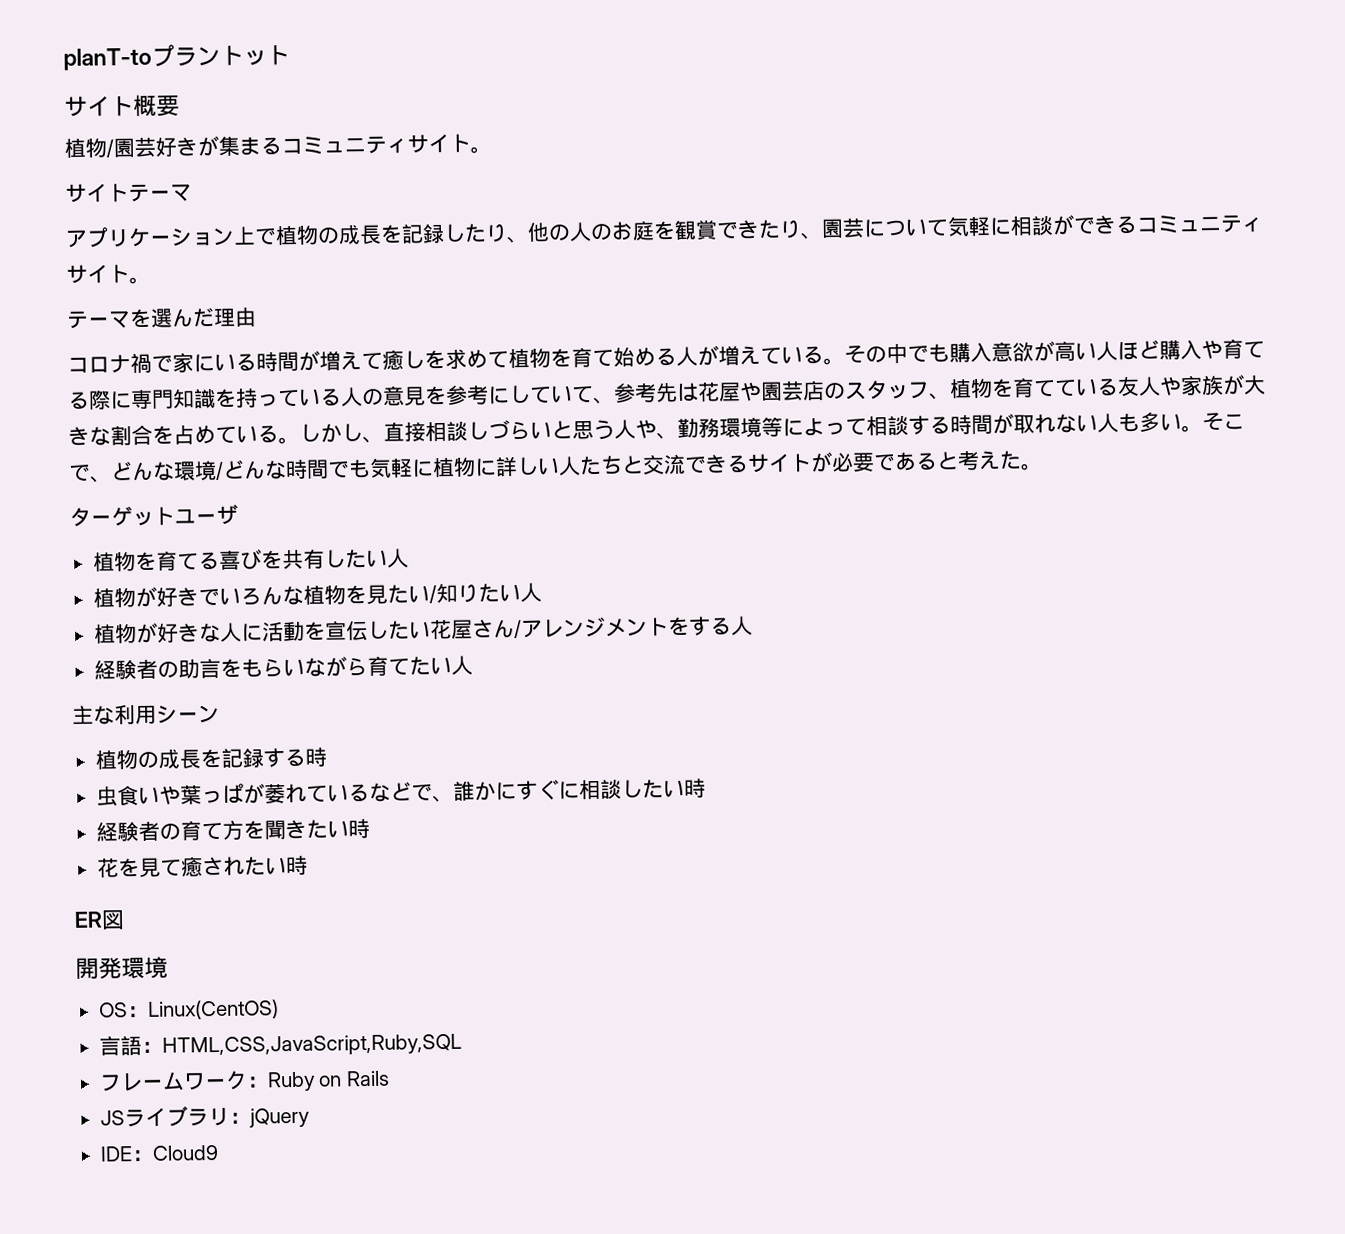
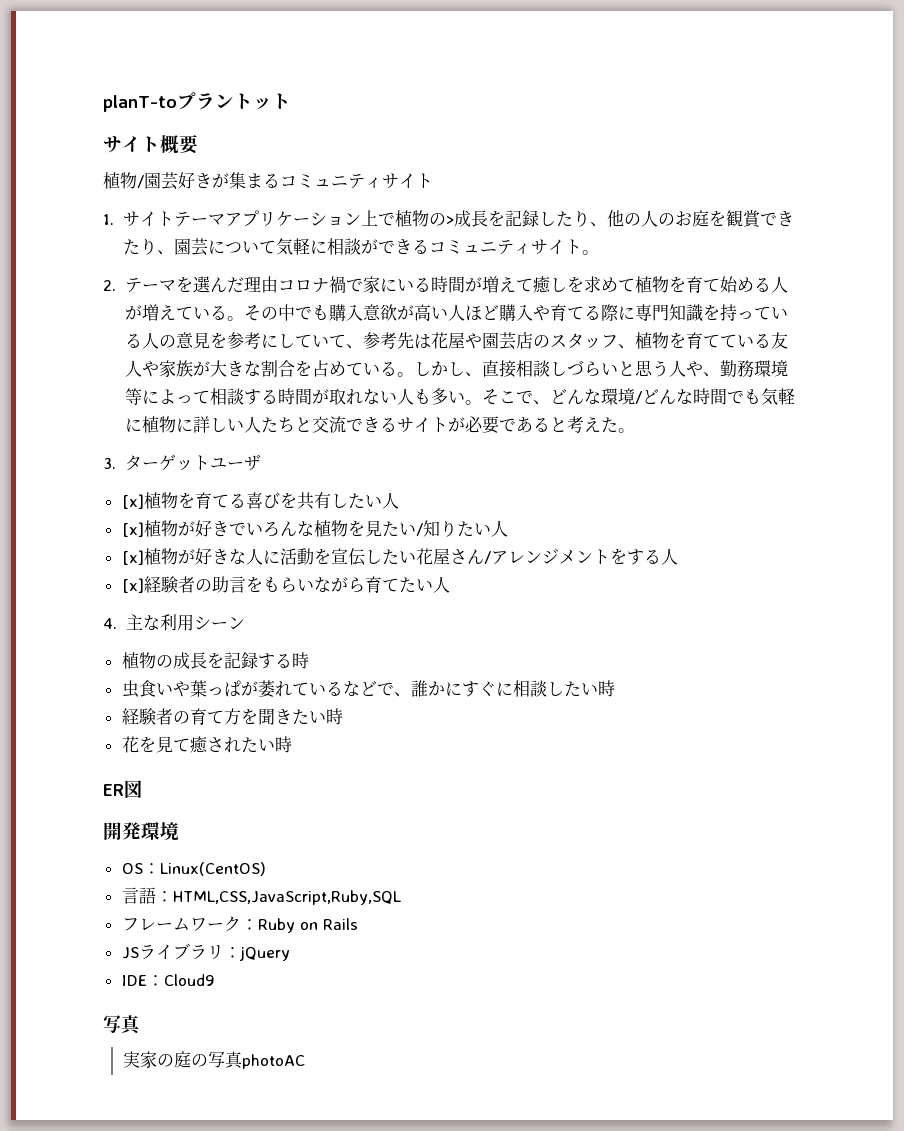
- 植物/園芸好きが集まるコミュニティサイト。
- サイトテーマ
- アプリケーション上で植物の成長を記録したり、他の人のお庭を観賞できたり、園芸について気軽に相談ができるコミュニティサイト。
+ 植物/園芸好きが集まるコミュニティサイト
+ 1.サイトテーマアプリケーション上で植物の>成長を記録したり、他の人のお庭を観賞できたり、園芸について気軽に相談ができるコミュニティサイト。
- テーマを選んだ理由
- コロナ禍で家にいる時間が増えて癒しを求めて植物を育て始める人が増えている。
+ 2.テーマを選んだ理由コロナ禍で家にいる時間が増えて癒しを求めて植物を育て始める人が増えている。
- ターゲットユーザ
+ 3.ターゲットユーザ
- 植物を育てる喜びを共有したい人
+ [x]植物を育てる喜びを共有したい人
- 植物が好きでいろんな植物を見たい/知りたい人
+ [x]植物が好きでいろんな植物を見たい/知りたい人
- 植物が好きな人に活動を宣伝したい花屋さん/アレンジメントをする人
+ [x]植物が好きな人に活動を宣伝したい花屋さん/アレンジメントをする人
- 経験者の助言をもらいながら育てたい人
+ [x]経験者の助言をもらいながら育てたい人
- 主な利用シーン
+ 4.主な利用シーン
  IDE：Cloud9
+ 写真
+ 実家の庭の写真photoAC

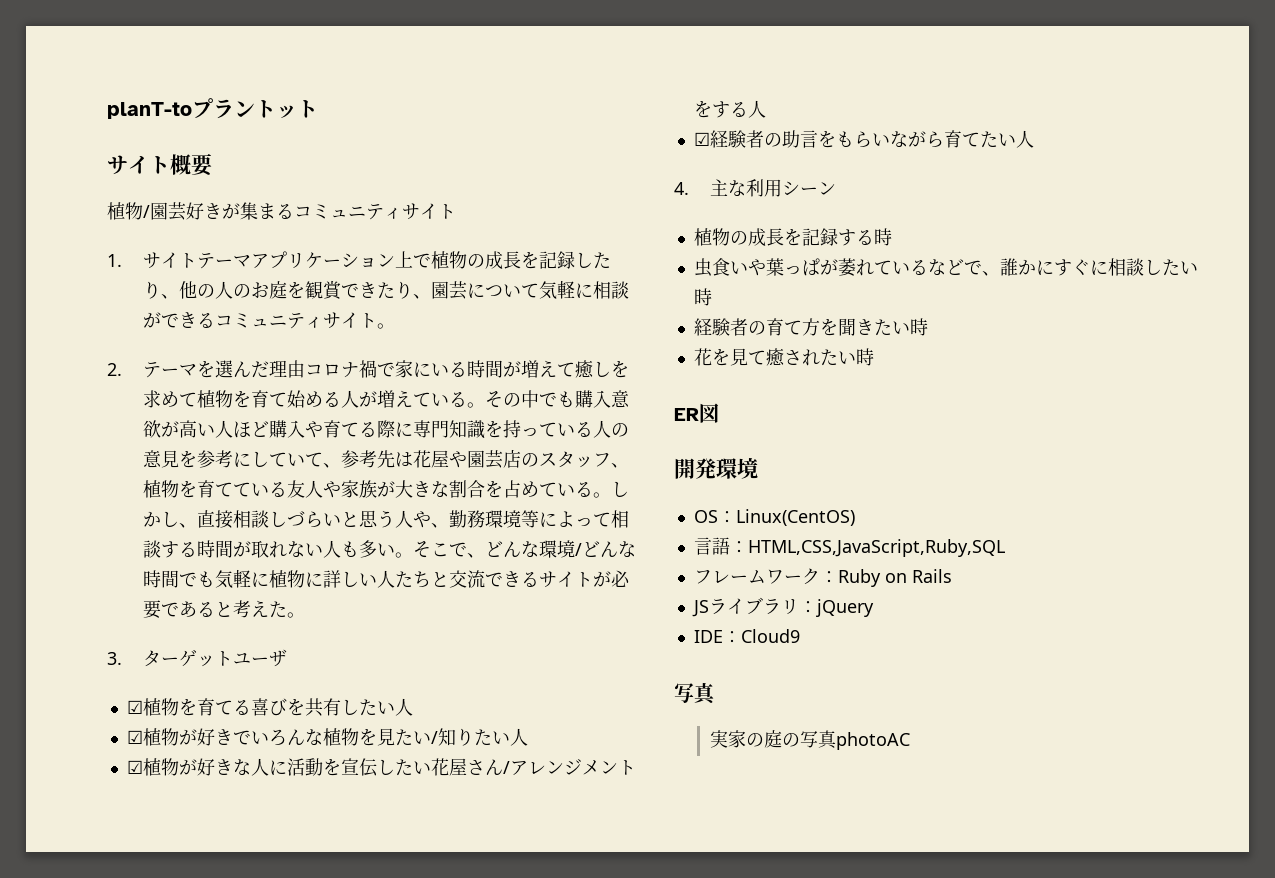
- 1.サイトテーマアプリケーション上で植物の>成長を記録したり、他の人のお庭を観賞できたり、園芸について気軽に相談ができるコミュニティサイト。
+ 1.サイトテーマアプリケーション上で植物の成長を記録したり、他の人のお庭を観賞できたり、園芸について気軽に相談ができるコミュニティサイト。
- [x]植物を育てる喜びを共有したい人
+ ☑植物を育てる喜びを共有したい人
- [x]植物が好きでいろんな植物を見たい/知りたい人
+ ☑植物が好きでいろんな植物を見たい/知りたい人
- [x]植物が好きな人に活動を宣伝したい花屋さん/アレンジメントをする人
+ ☑植物が好きな人に活動を宣伝したい花屋さん/アレンジメントをする人
- [x]経験者の助言をもらいながら育てたい人
+ ☑経験者の助言をもらいながら育てたい人

